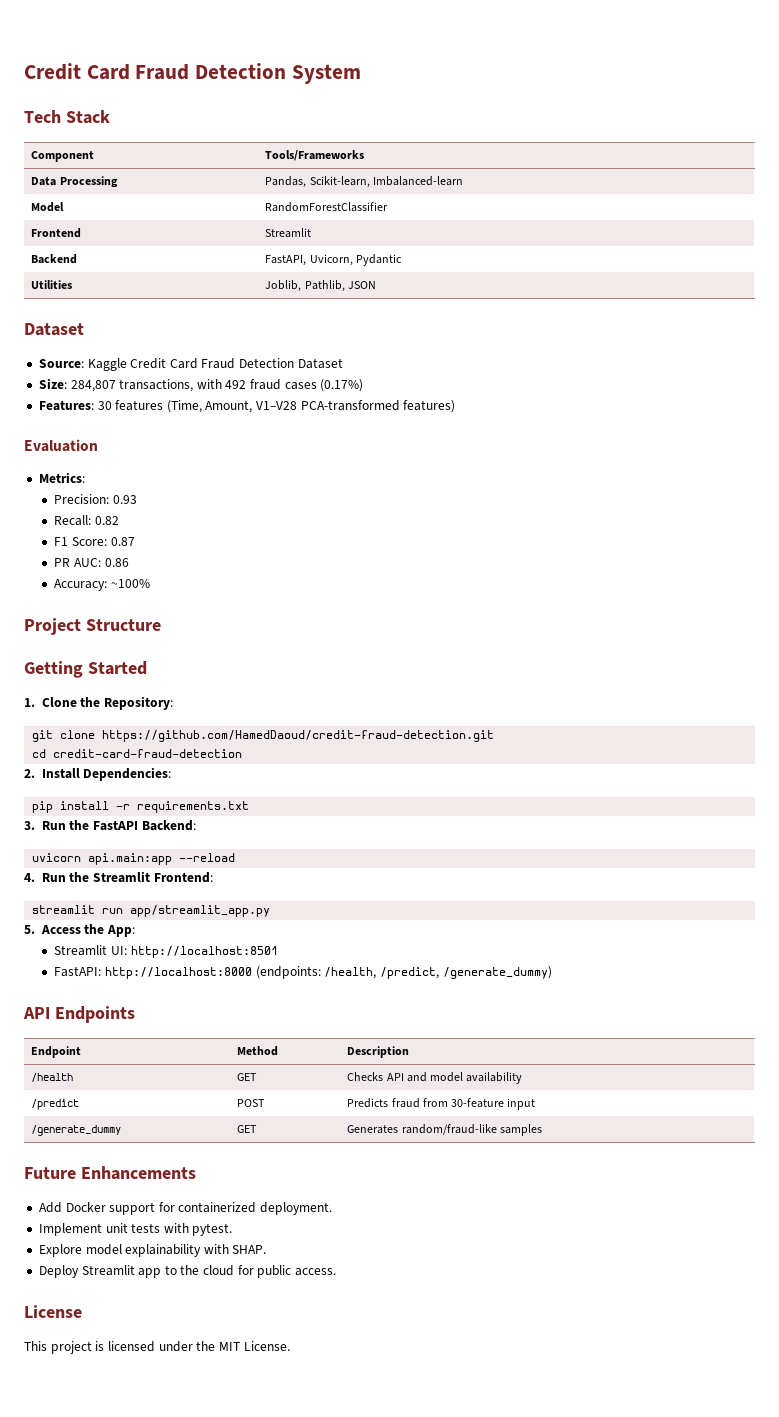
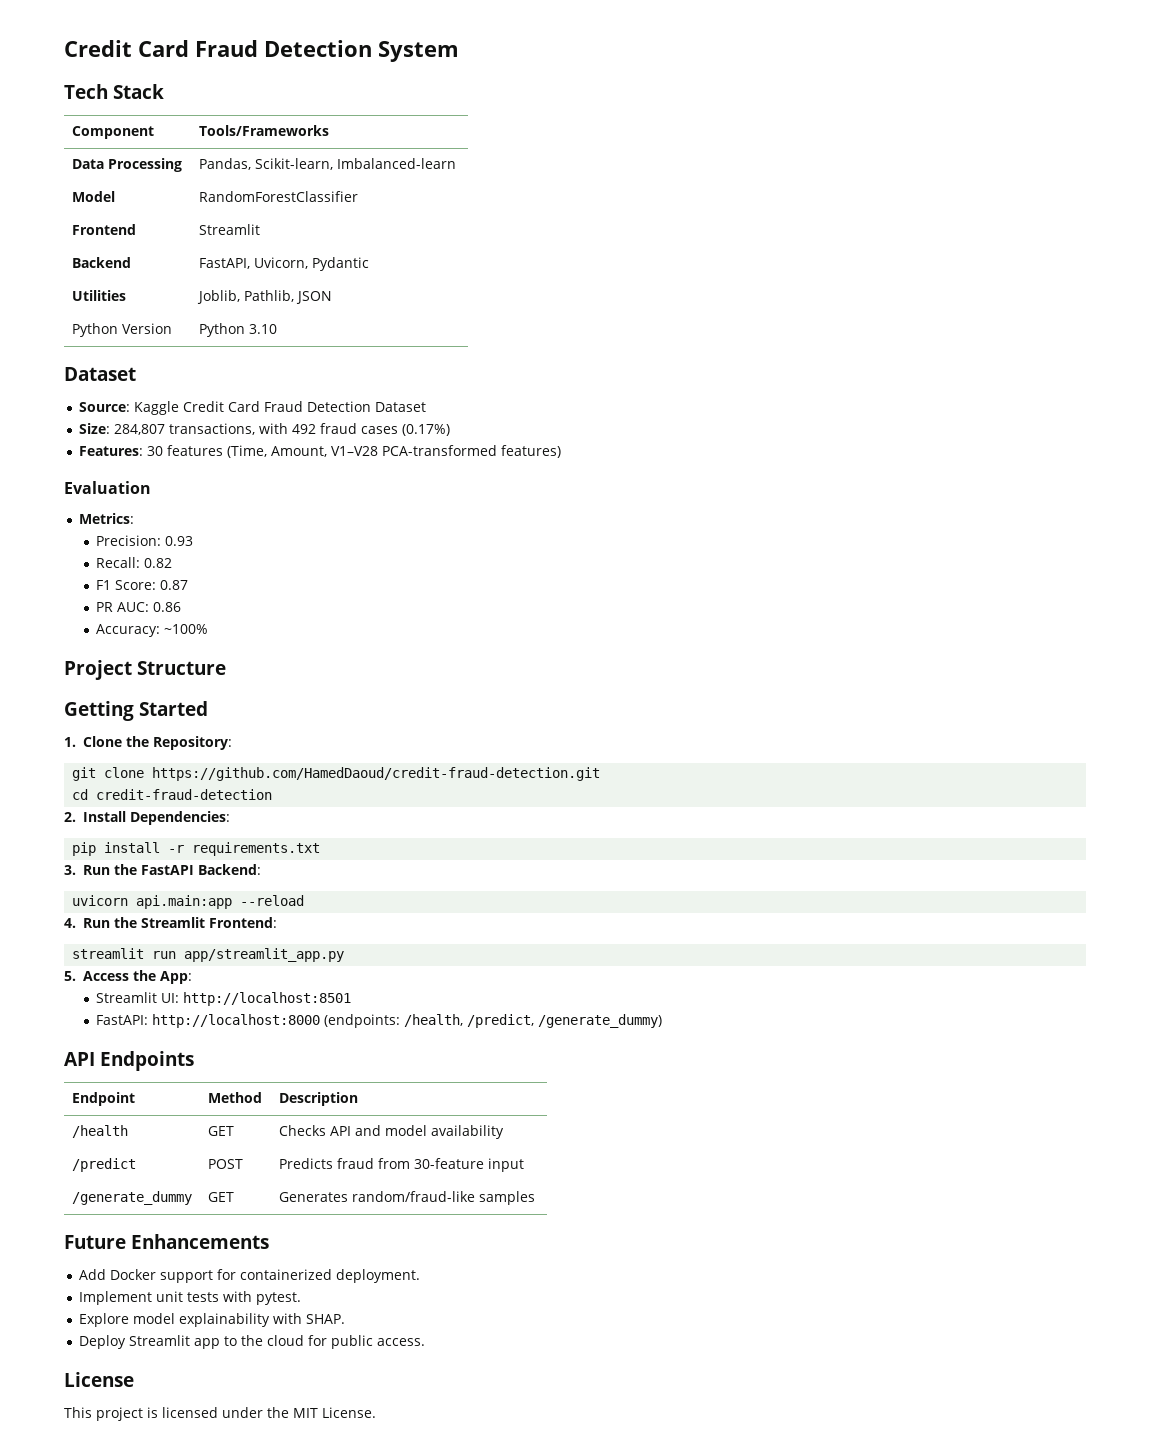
+ Python Version | Python 3.10
- cd credit-card-fraud-detection
+ cd credit-fraud-detection

